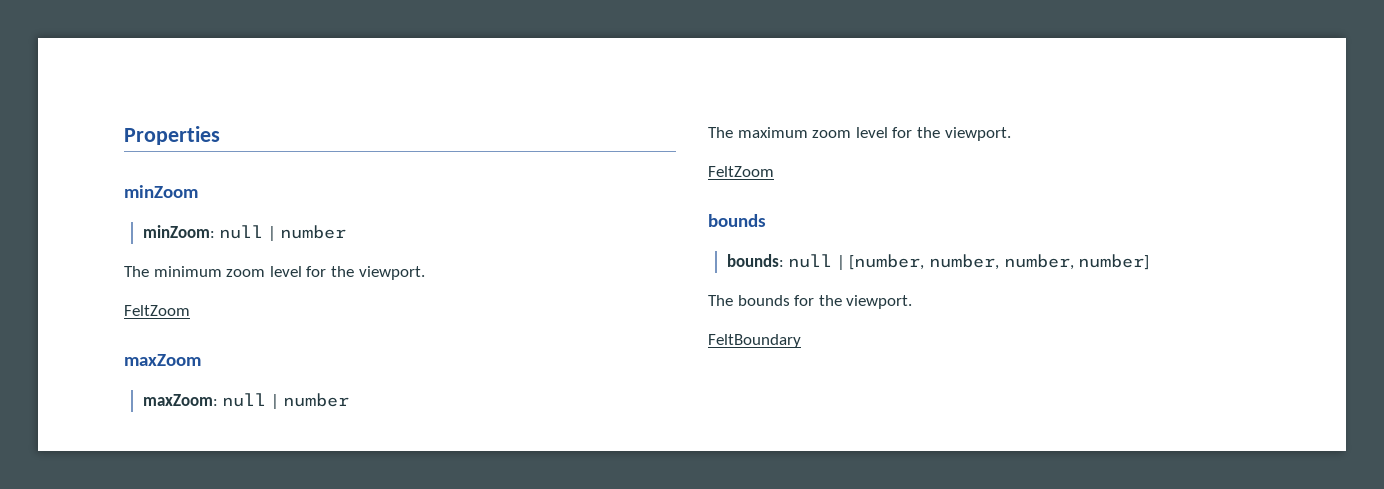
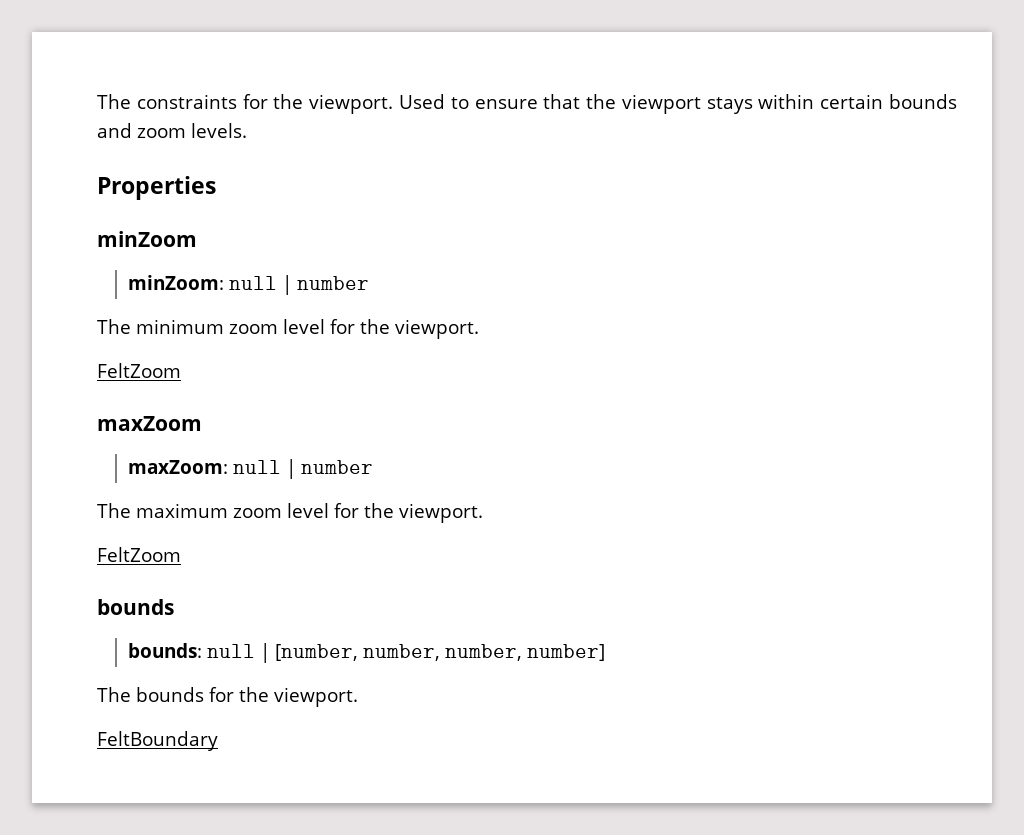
+ The constraints for the viewport. Used to ensure that the viewport stays within certain bounds and zoom levels.

